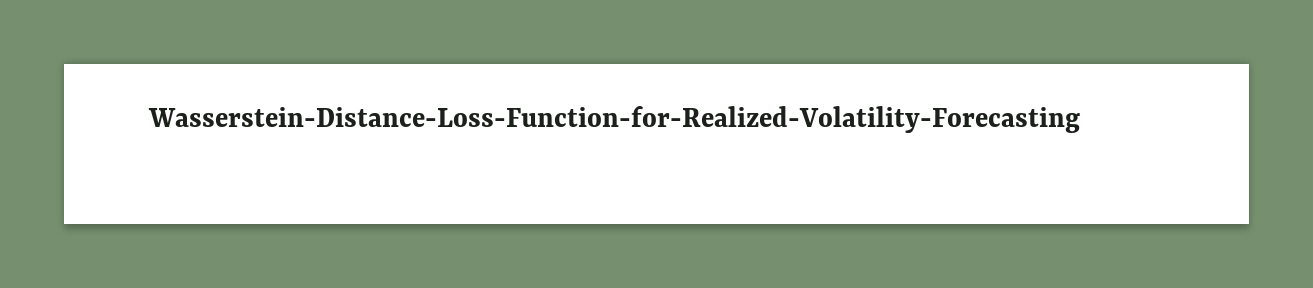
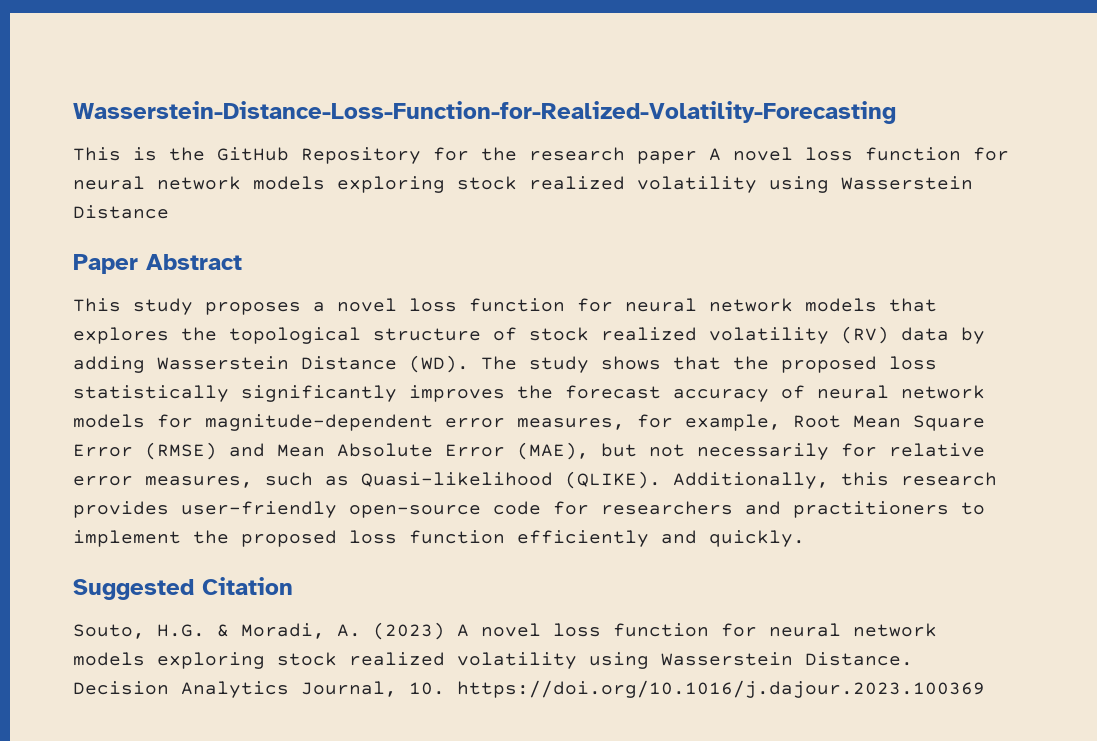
+ This is the GitHub Repository for the research paper A novel loss function for neural network models exploring stock realized volatility using Wasserstein Distance
+ Paper Abstract
+ This study proposes a novel loss function for neural network models that explores the topological structure of stock realized volatility (RV) data by adding Wasserstein Distance (WD). The study shows that the proposed loss statistically significantly improves the forecast accuracy of neural network models for magnitude-dependent error measures, for example, Root Mean Square Error (RMSE) and Mean Absolute Error (MAE), but not necessarily for relative error measures, such as Quasi-likelihood (QLIKE). Additionally, this research provides user-friendly open-source code for researchers and practitioners to implement the proposed loss function efficiently and quickly.
+ Suggested Citation
+ Souto, H.G. & Moradi, A. (2023) A novel loss function for neural network models exploring stock realized volatility using Wasserstein Distance. Decision Analytics Journal, 10. https://doi.org/10.1016/j.dajour.2023.100369

